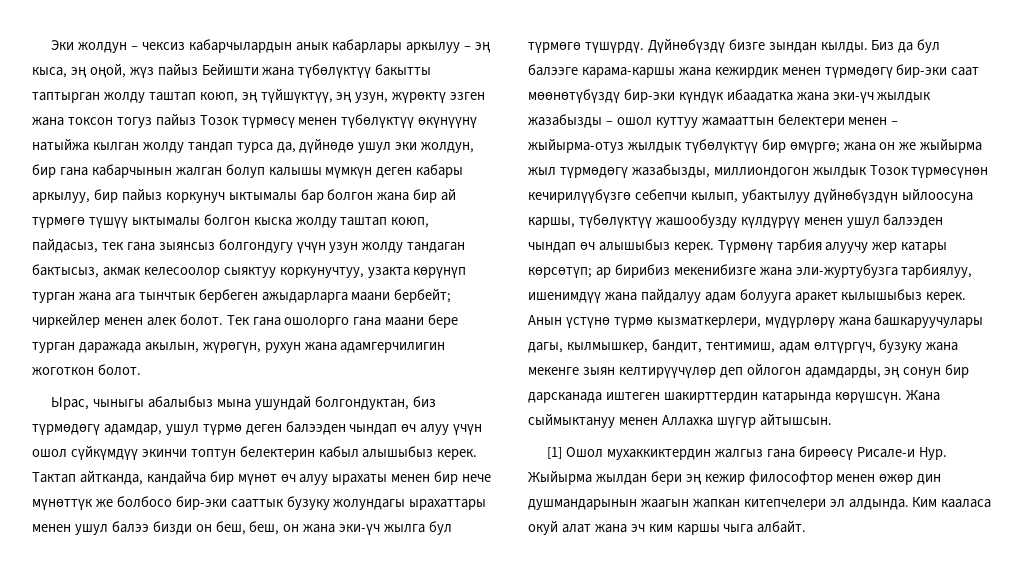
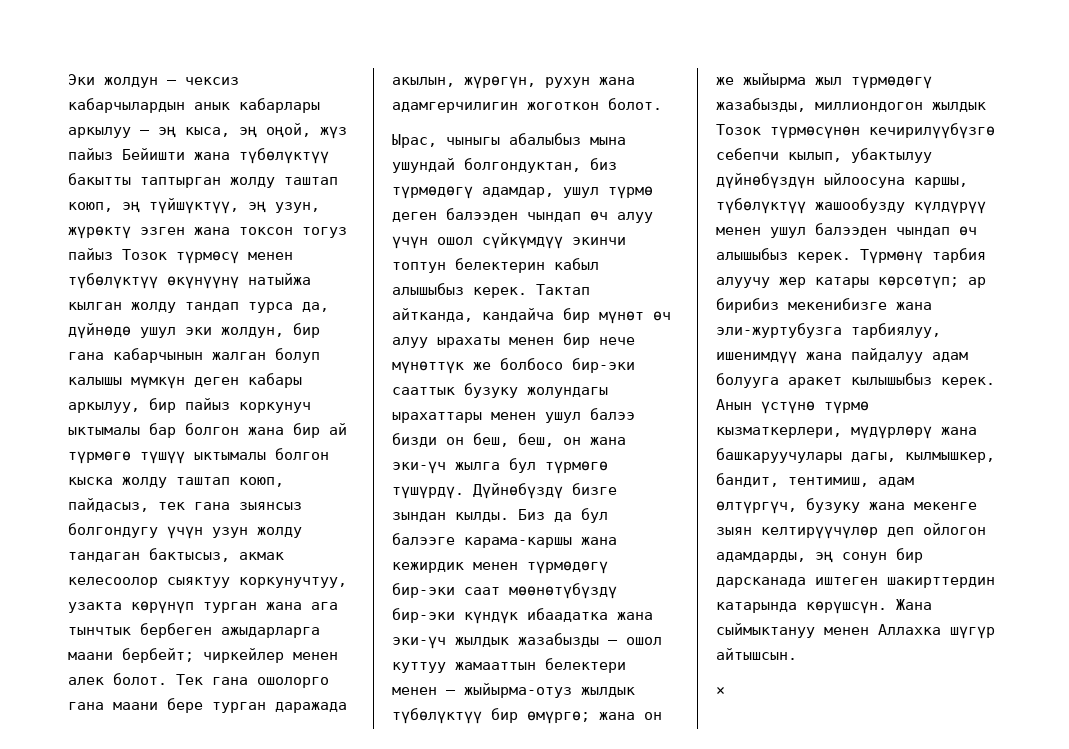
- [1] Ошол мухаккиктердин жалгыз гана бирөөсү Рисале-и Нур. Жыйырма жылдан бери эң кежир философтор менен өжөр дин душмандарынын жаагын жапкан китепчелери эл алдында. Ким кааласа окуй алат жана эч ким каршы чыга албайт.
+ ×

